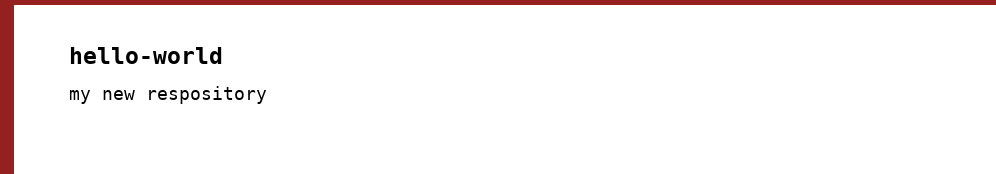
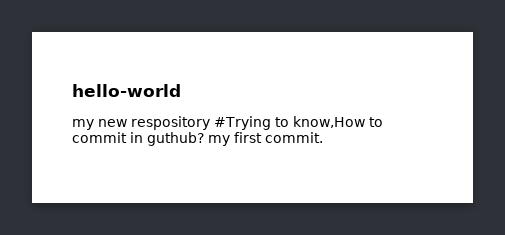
- my new respository
+ my new respository #Trying to know,How to commit in guthub? my first commit.

